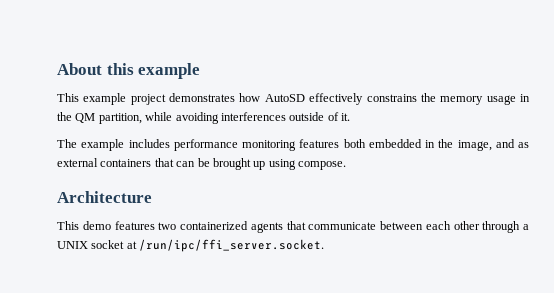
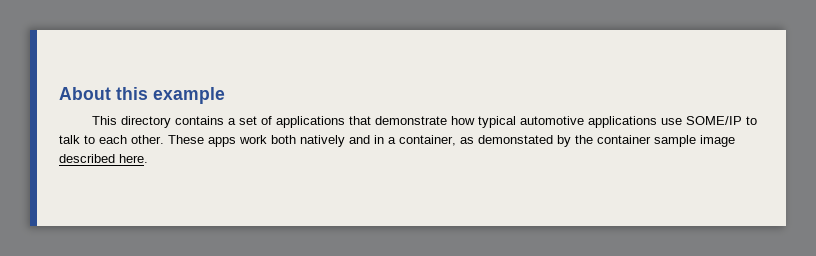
- This example project demonstrates how AutoSD effectively constrains the memory usage in the QM partition, while avoiding interferences outside of it.
- The example includes performance monitoring features both embedded in the image, and as external containers that can be brought up using compose.
- Architecture
- This demo features two containerized agents that communicate between each other through a UNIX socket at /run/ipc/ffi_server.socket.
+ This directory contains a set of applications that demonstrate how typical automotive applications use SOME/IP to talk to each other. These apps work both natively and in a container, as demonstated by the container sample image described here.

